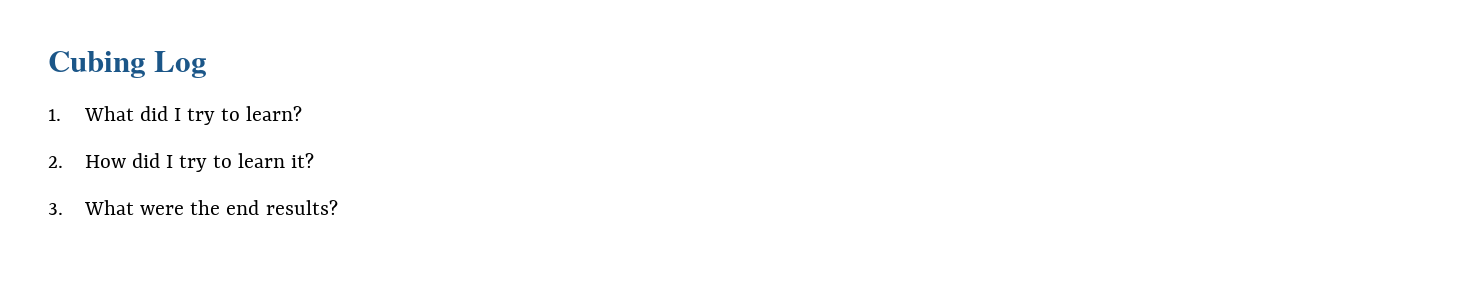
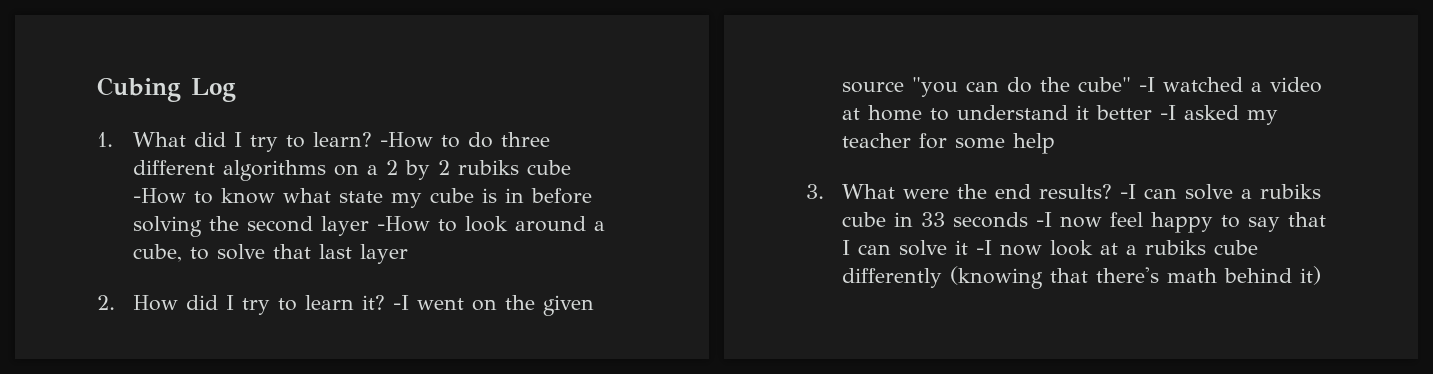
+ -How to do three different algorithms on a 2 by 2 rubiks cube -How to know what state my cube is in before solving the second layer -How to look around a cube, to solve that last layer
+ -I went on the given source "you can do the cube" -I watched a video at home to understand it better -I asked my teacher for some help
+ -I can solve a rubiks cube in 33 seconds -I now feel happy to say that I can solve it -I now look at a rubiks cube differently (knowing that there's math behind it)

